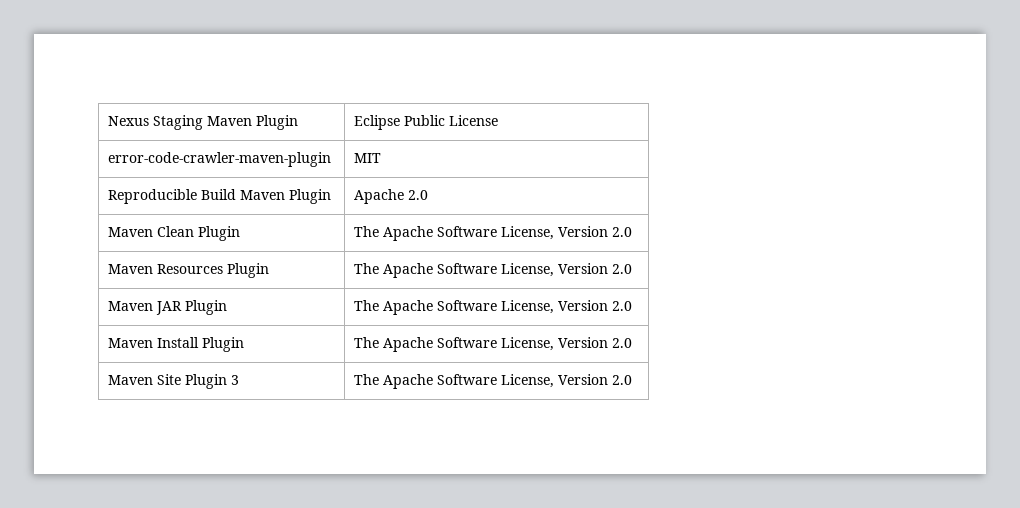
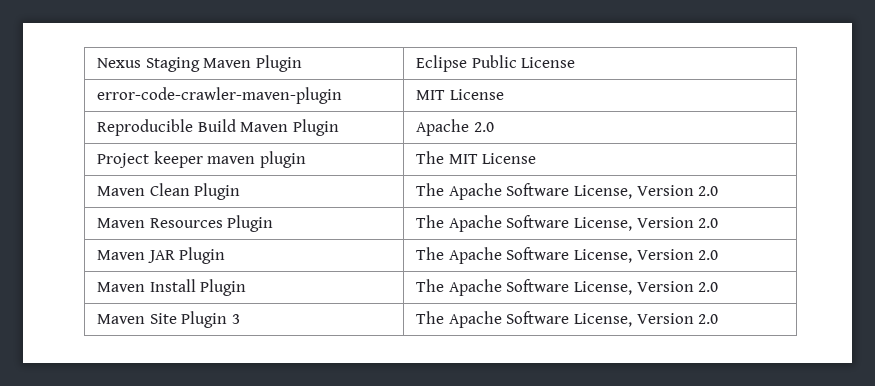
- error-code-crawler-maven-plugin | MIT
+ error-code-crawler-maven-plugin | MIT License
+ Project keeper maven plugin | The MIT License

